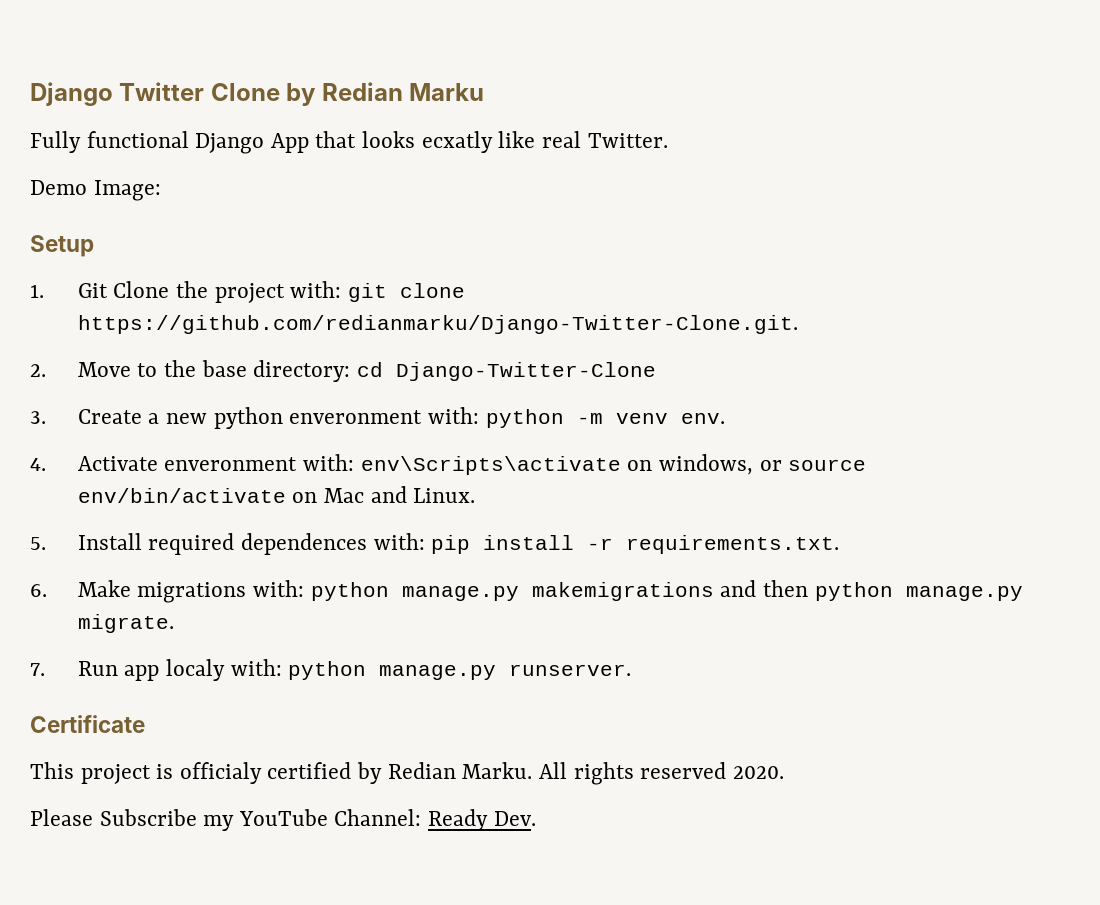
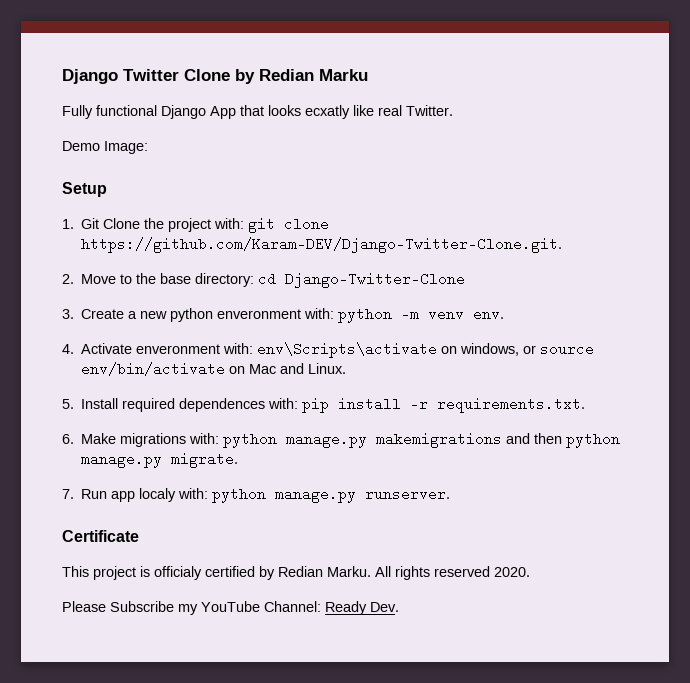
- 1. Git Clone the project with: git clone https://github.com/redianmarku/Django-Twitter-Clone.git.
+ 1. Git Clone the project with: git clone https://github.com/Karam-DEV/Django-Twitter-Clone.git.

